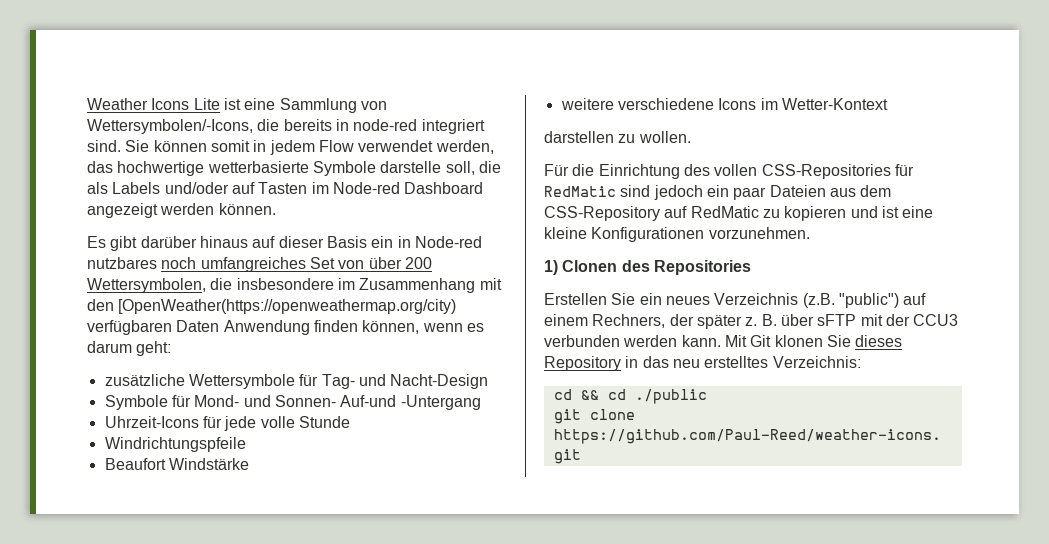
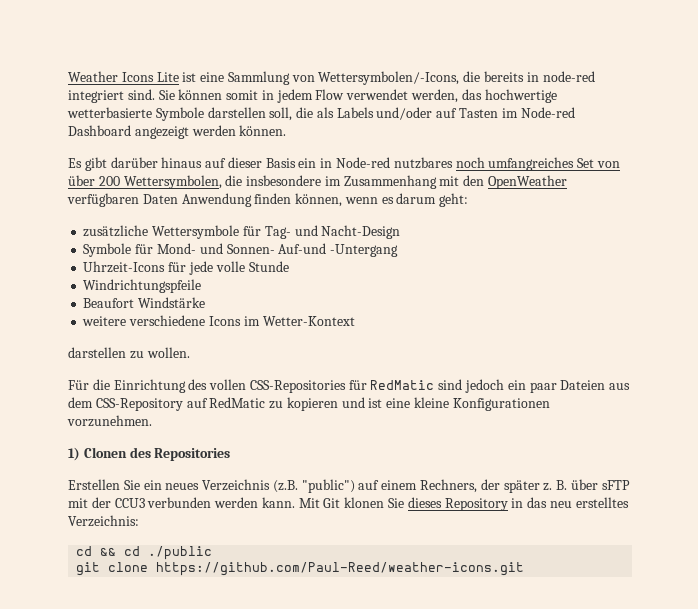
- Sie können somit in jedem Flow verwendet werden, das hochwertige wetterbasierte Symbole darstelle soll, die als Labels und/oder auf Tasten im Node-red Dashboard angezeigt werden können.
+ Sie können somit in jedem Flow verwendet werden, das hochwertige wetterbasierte Symbole darstellen soll, die als Labels und/oder auf Tasten im Node-red Dashboard angezeigt werden können.
- Es gibt darüber hinaus auf dieser Basis ein in Node-red nutzbares noch umfangreiches Set von über 200 Wettersymbolen, die insbesondere im Zusammenhang mit den [OpenWeather(https://openweathermap.org/city) verfügbaren Daten Anwendung finden können, wenn es darum geht:
+ Es gibt darüber hinaus auf dieser Basis ein in Node-red nutzbares noch umfangreiches Set von über 200 Wettersymbolen, die insbesondere im Zusammenhang mit den OpenWeather verfügbaren Daten Anwendung finden können, wenn es darum geht:

